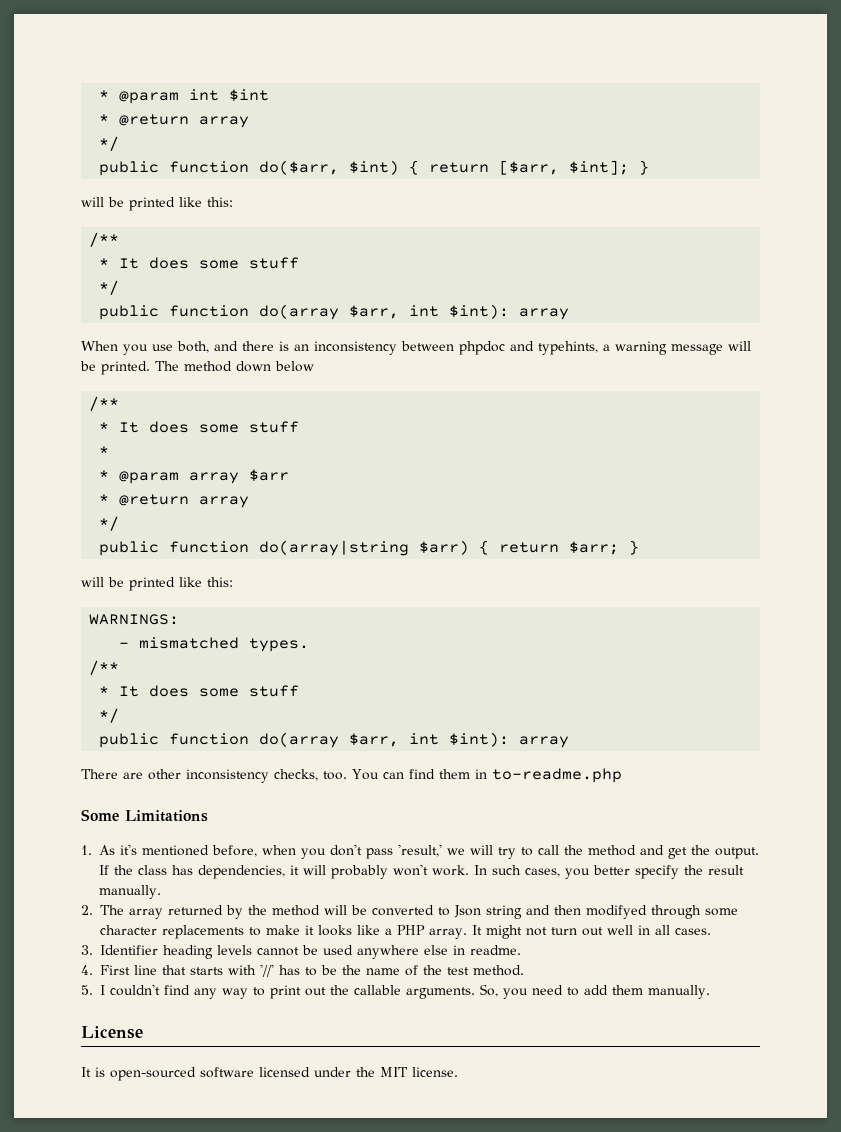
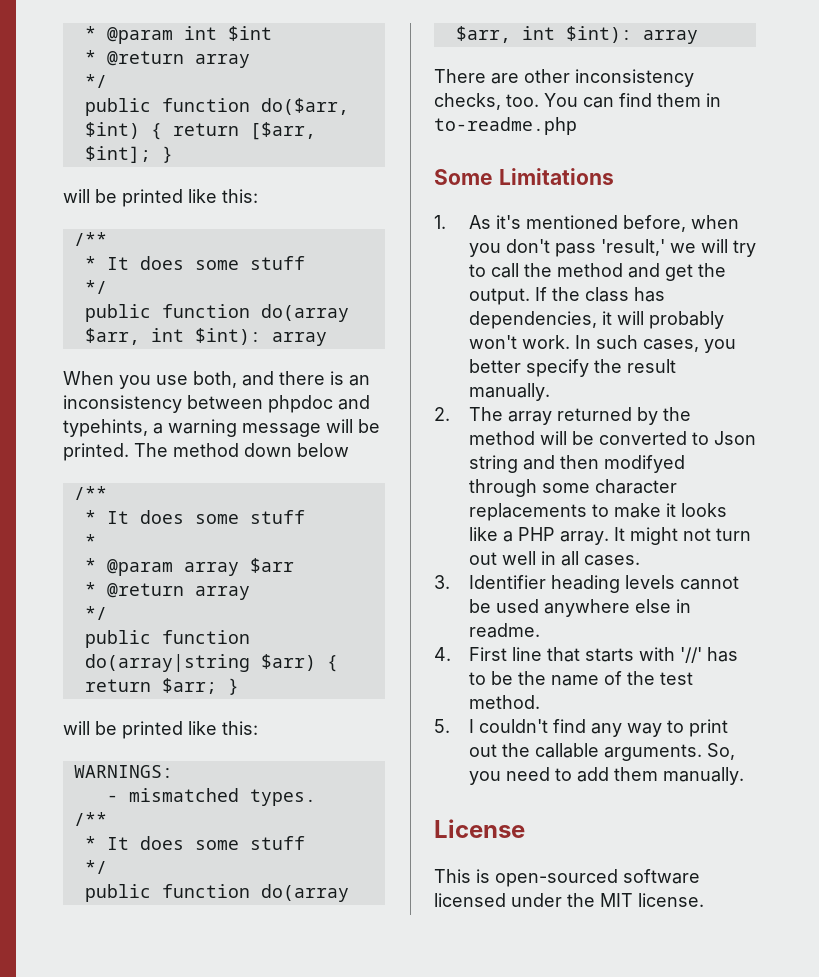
- It is open-sourced software licensed under the MIT license.
+ This is open-sourced software licensed under the MIT license.

